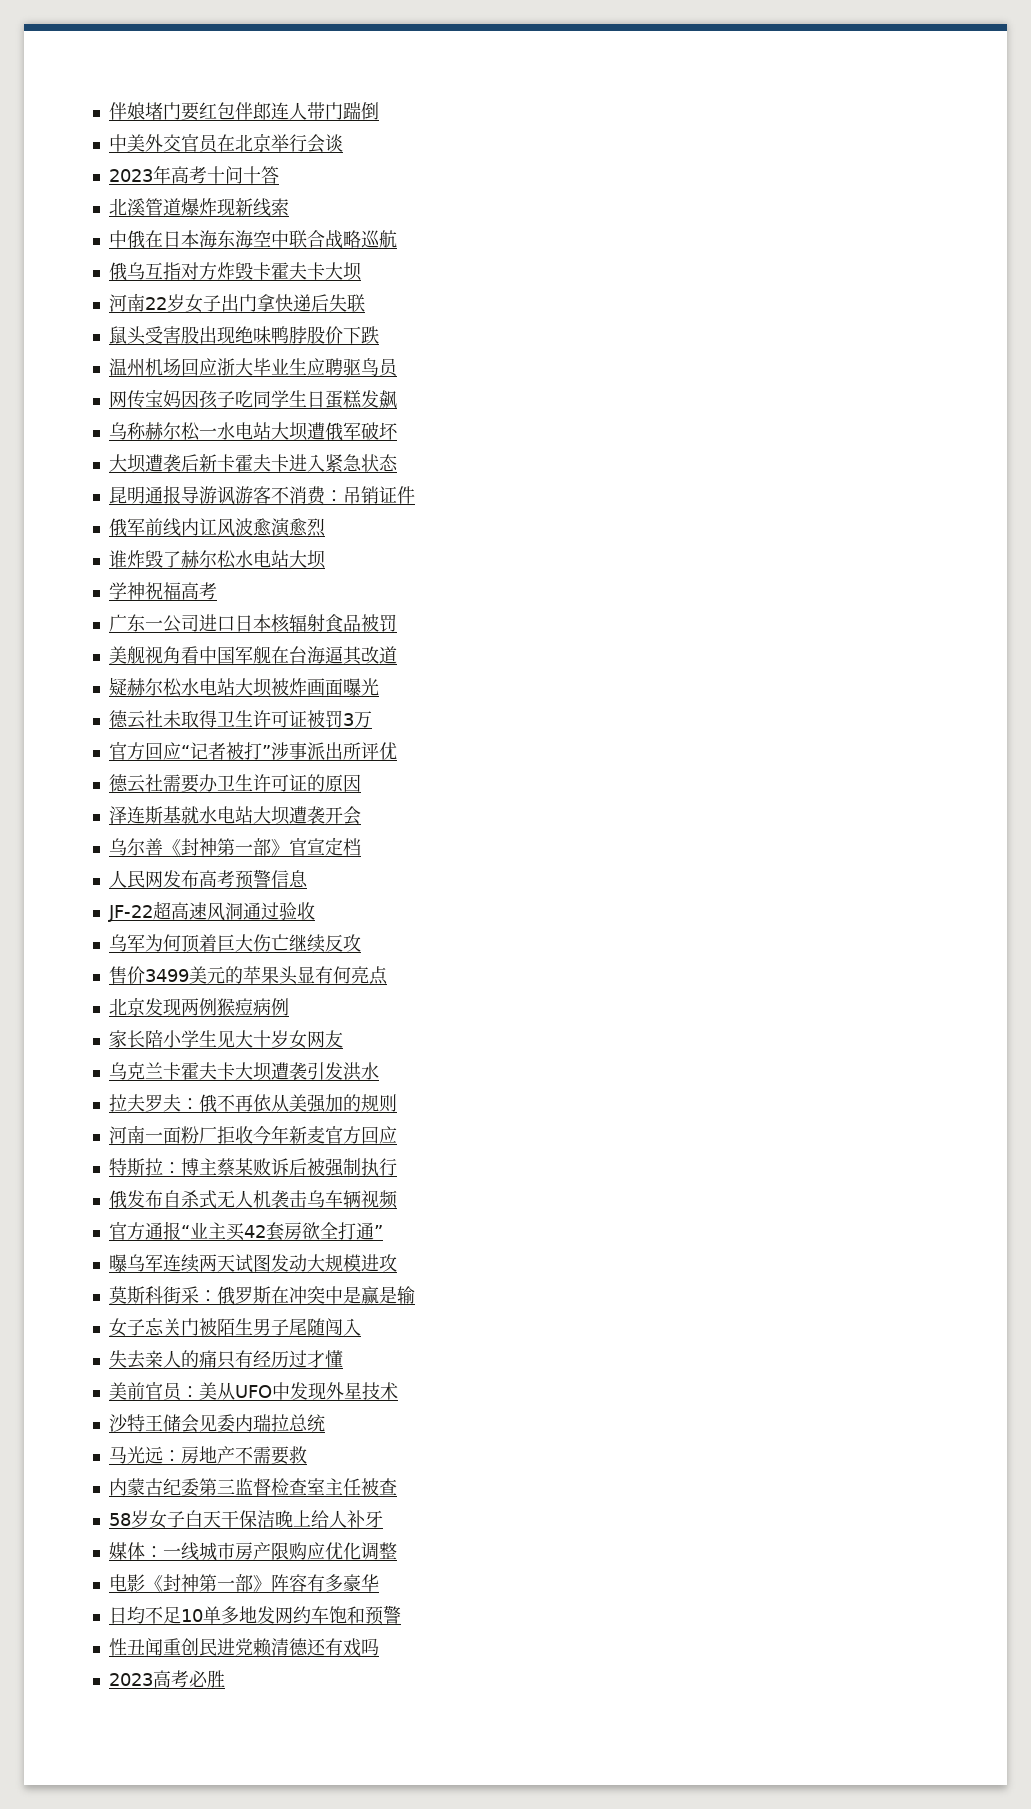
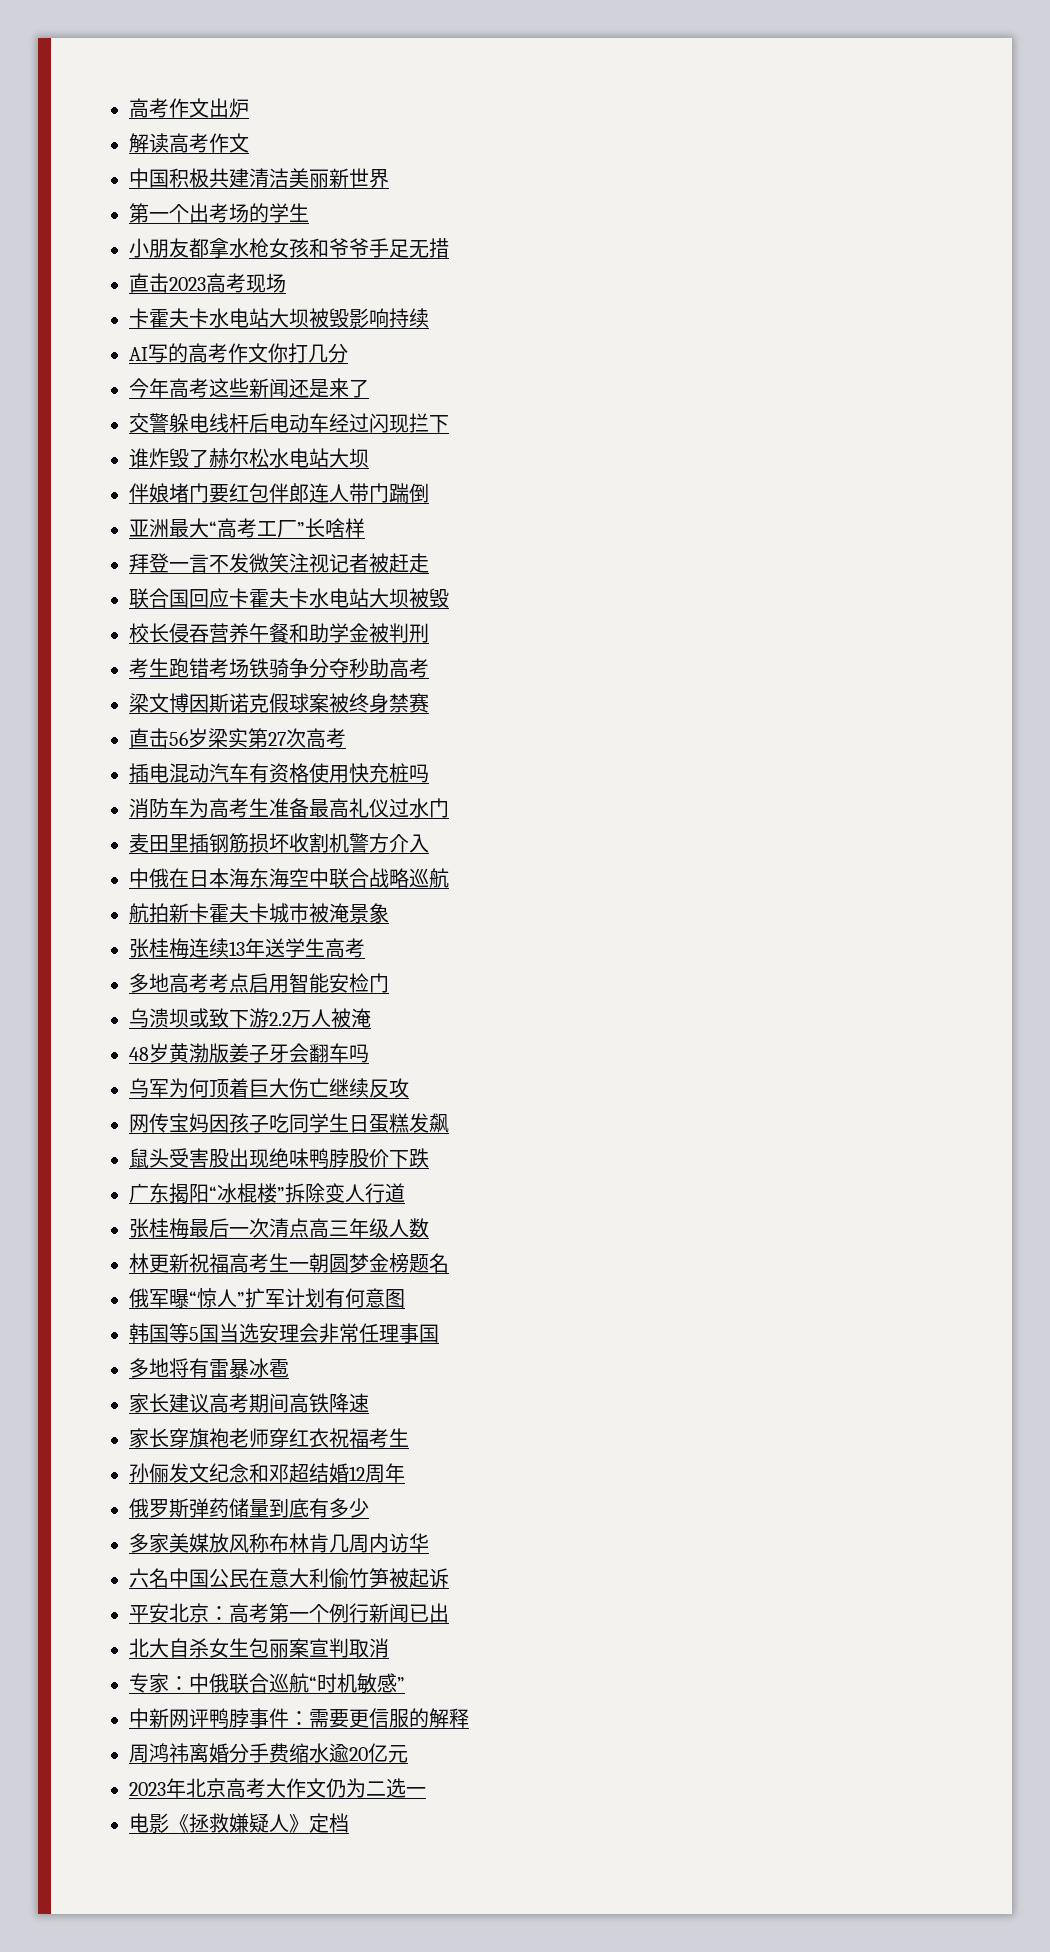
+ 高考作文出炉
+ 解读高考作文
+ 中国积极共建清洁美丽新世界
+ 第一个出考场的学生
+ 小朋友都拿水枪女孩和爷爷手足无措
+ 直击2023高考现场
+ 卡霍夫卡水电站大坝被毁影响持续
+ AI写的高考作文你打几分
+ 今年高考这些新闻还是来了
+ 交警躲电线杆后电动车经过闪现拦下
+ 谁炸毁了赫尔松水电站大坝
- 中美外交官员在北京举行会谈
- 2023年高考十问十答
- 北溪管道爆炸现新线索
+ 亚洲最大“高考工厂”长啥样
+ 拜登一言不发微笑注视记者被赶走
+ 联合国回应卡霍夫卡水电站大坝被毁
+ 校长侵吞营养午餐和助学金被判刑
+ 考生跑错考场铁骑争分夺秒助高考
+ 梁文博因斯诺克假球案被终身禁赛
+ 直击56岁梁实第27次高考
+ 插电混动汽车有资格使用快充桩吗
+ 消防车为高考生准备最高礼仪过水门
+ 麦田里插钢筋损坏收割机警方介入
- 俄乌互指对方炸毁卡霍夫卡大坝
- 河南22岁女子出门拿快递后失联
- 鼠头受害股出现绝味鸭脖股价下跌
- 温州机场回应浙大毕业生应聘驱鸟员
+ 航拍新卡霍夫卡城市被淹景象
+ 张桂梅连续13年送学生高考
+ 多地高考考点启用智能安检门
+ 乌溃坝或致下游2.2万人被淹
+ 48岁黄渤版姜子牙会翻车吗
+ 乌军为何顶着巨大伤亡继续反攻
- 乌称赫尔松一水电站大坝遭俄军破坏
- 大坝遭袭后新卡霍夫卡进入紧急状态
- 昆明通报导游讽游客不消费：吊销证件
- 俄军前线内讧风波愈演愈烈
- 谁炸毁了赫尔松水电站大坝
- 学神祝福高考
- 广东一公司进口日本核辐射食品被罚
- 美舰视角看中国军舰在台海逼其改道
- 疑赫尔松水电站大坝被炸画面曝光
- 德云社未取得卫生许可证被罚3万
- 官方回应“记者被打”涉事派出所评优
- 德云社需要办卫生许可证的原因
- 泽连斯基就水电站大坝遭袭开会
- 乌尔善《封神第一部》官宣定档
- 人民网发布高考预警信息
- JF-22超高速风洞通过验收
- 乌军为何顶着巨大伤亡继续反攻
- 售价3499美元的苹果头显有何亮点
- 北京发现两例猴痘病例
- 家长陪小学生见大十岁女网友
- 乌克兰卡霍夫卡大坝遭袭引发洪水
- 拉夫罗夫：俄不再依从美强加的规则
- 河南一面粉厂拒收今年新麦官方回应
- 特斯拉：博主蔡某败诉后被强制执行
- 俄发布自杀式无人机袭击乌车辆视频
- 官方通报“业主买42套房欲全打通”
- 曝乌军连续两天试图发动大规模进攻
- 莫斯科街采：俄罗斯在冲突中是赢是输
- 女子忘关门被陌生男子尾随闯入
- 失去亲人的痛只有经历过才懂
- 美前官员：美从UFO中发现外星技术
- 沙特王储会见委内瑞拉总统
- 马光远：房地产不需要救
- 内蒙古纪委第三监督检查室主任被查
- 58岁女子白天干保洁晚上给人补牙
- 媒体：一线城市房产限购应优化调整
- 电影《封神第一部》阵容有多豪华
- 日均不足10单多地发网约车饱和预警
- 性丑闻重创民进党赖清德还有戏吗
- 2023高考必胜
+ 鼠头受害股出现绝味鸭脖股价下跌
+ 广东揭阳“冰棍楼”拆除变人行道
+ 张桂梅最后一次清点高三年级人数
+ 林更新祝福高考生一朝圆梦金榜题名
+ 俄军曝“惊人”扩军计划有何意图
+ 韩国等5国当选安理会非常任理事国
+ 多地将有雷暴冰雹
+ 家长建议高考期间高铁降速
+ 家长穿旗袍老师穿红衣祝福考生
+ 孙俪发文纪念和邓超结婚12周年
+ 俄罗斯弹药储量到底有多少
+ 多家美媒放风称布林肯几周内访华
+ 六名中国公民在意大利偷竹笋被起诉
+ 平安北京：高考第一个例行新闻已出
+ 北大自杀女生包丽案宣判取消
+ 专家：中俄联合巡航“时机敏感”
+ 中新网评鸭脖事件：需要更信服的解释
+ 周鸿祎离婚分手费缩水逾20亿元
+ 2023年北京高考大作文仍为二选一
+ 电影《拯救嫌疑人》定档

